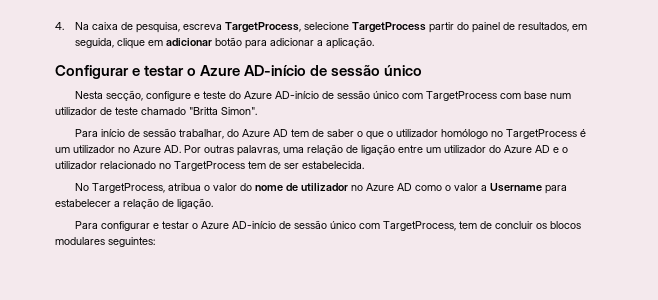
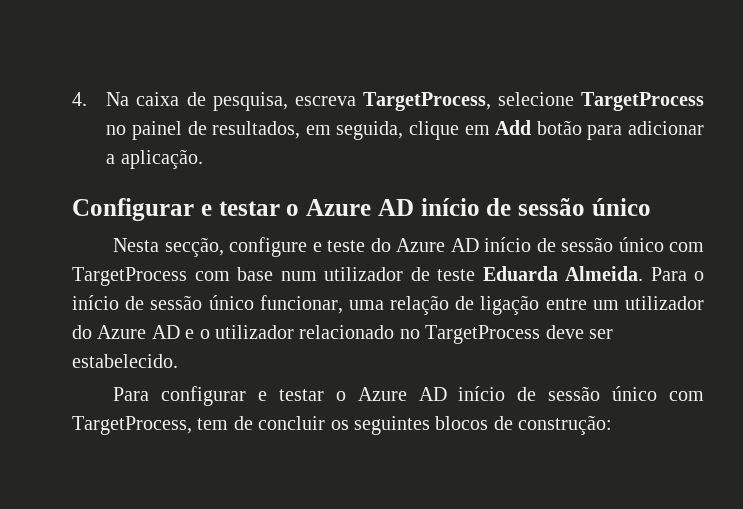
- 4. Na caixa de pesquisa, escreva TargetProcess, selecione TargetProcess partir do painel de resultados, em seguida, clique em adicionar botão para adicionar a aplicação.
+ 4. Na caixa de pesquisa, escreva TargetProcess, selecione TargetProcess no painel de resultados, em seguida, clique em Add botão para adicionar a aplicação.
- Configurar e testar o Azure AD-início de sessão único
+ Configurar e testar o Azure AD início de sessão único
- Nesta secção, configure e teste do Azure AD-início de sessão único com TargetProcess com base num utilizador de teste chamado "Britta Simon".
- Para início de sessão trabalhar, do Azure AD tem de saber o que o utilizador homólogo no TargetProcess é um utilizador no Azure AD. Por outras palavras, uma relação de ligação entre um utilizador do Azure AD e o utilizador relacionado no TargetProcess tem de ser estabelecida.
- No TargetProcess, atribua o valor do nome de utilizador no Azure AD como o valor a Username para estabelecer a relação de ligação.
+ Nesta secção, configure e teste do Azure AD início de sessão único com TargetProcess com base num utilizador de teste Eduarda Almeida. Para o início de sessão único funcionar, uma relação de ligação entre um utilizador do Azure AD e o utilizador relacionado no TargetProcess deve ser estabelecido.
- Para configurar e testar o Azure AD-início de sessão único com TargetProcess, tem de concluir os blocos modulares seguintes:
+ Para configurar e testar o Azure AD início de sessão único com TargetProcess, tem de concluir os seguintes blocos de construção:

